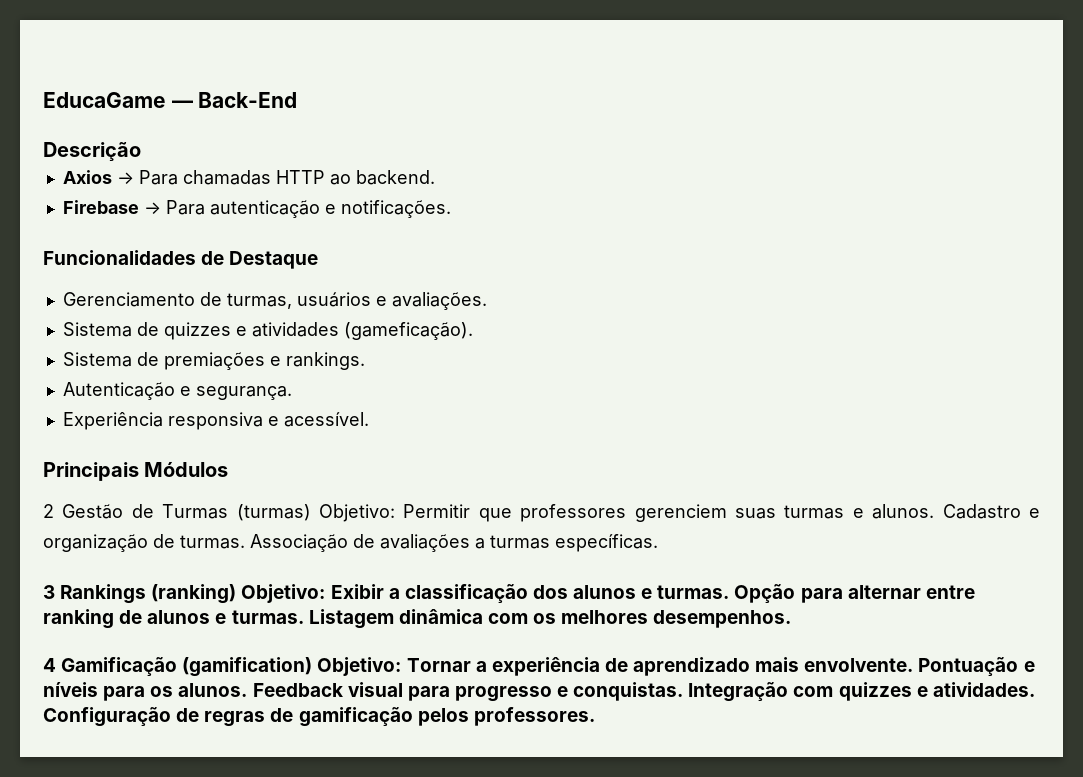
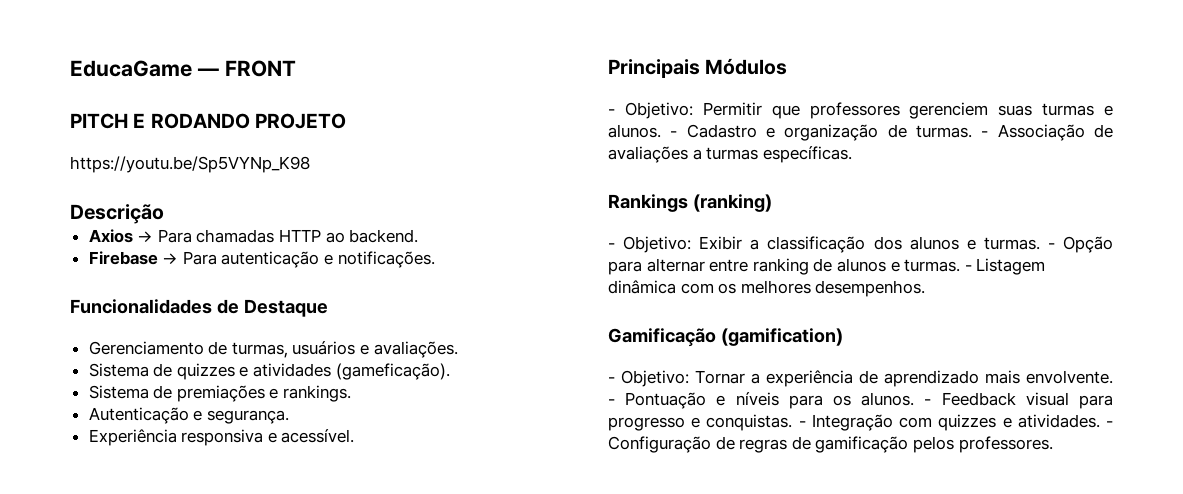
- EducaGame — Back-End
+ EducaGame — FRONT
+ PITCH E RODANDO PROJETO
+ https://youtu.be/Sp5VYNp_K98
- 2 Gestão de Turmas (turmas) Objetivo: Permitir que professores gerenciem suas turmas e alunos.
+ - Objetivo: Permitir que professores gerenciem suas turmas e alunos.
- Cadastro e organização de turmas.
+ - Cadastro e organização de turmas.
- Associação de avaliações a turmas específicas.
+ - Associação de avaliações a turmas específicas.
- 3 Rankings (ranking) Objetivo: Exibir a classificação dos alunos e turmas.
+ Rankings (ranking)
+ - Objetivo: Exibir a classificação dos alunos e turmas.
- Opção para alternar entre ranking de alunos e turmas.
+ - Opção para alternar entre ranking de alunos e turmas.
- Listagem dinâmica com os melhores desempenhos.
+ - Listagem dinâmica com os melhores desempenhos.
- 4 Gamificação (gamification) Objetivo: Tornar a experiência de aprendizado mais envolvente.
+ Gamificação (gamification)
+ - Objetivo: Tornar a experiência de aprendizado mais envolvente.
- Pontuação e níveis para os alunos.
+ - Pontuação e níveis para os alunos.
- Feedback visual para progresso e conquistas.
+ - Feedback visual para progresso e conquistas.
- Integração com quizzes e atividades.
+ - Integração com quizzes e atividades.
- Configuração de regras de gamificação pelos professores.
+ - Configuração de regras de gamificação pelos professores.

